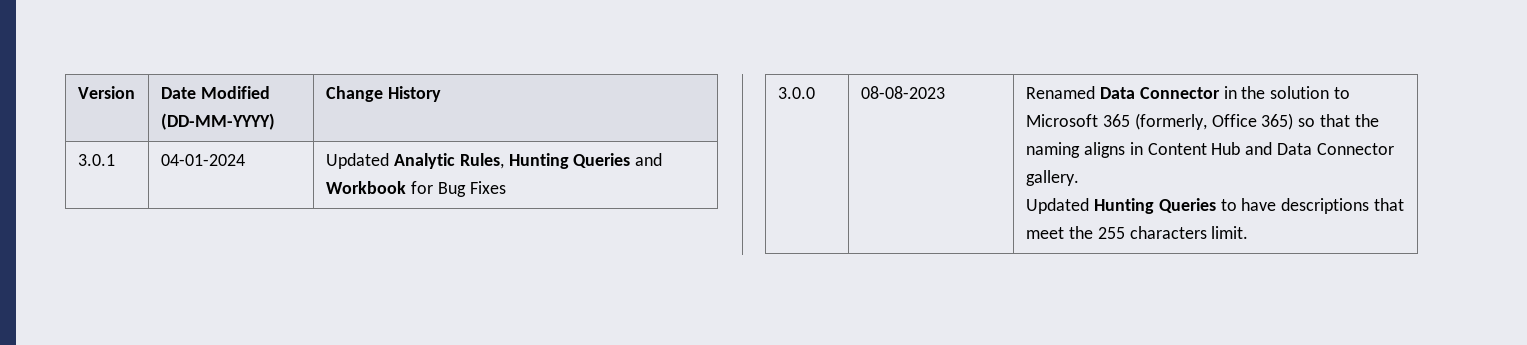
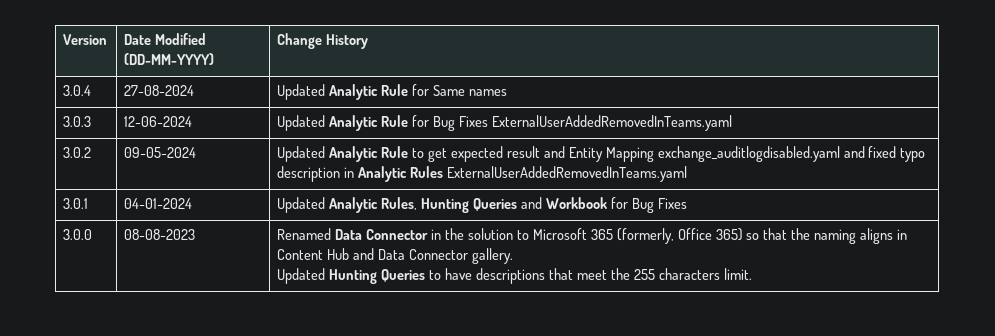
+ 3.0.4 | 27-08-2024 | Updated Analytic Rule for Same names
+ 3.0.3 | 12-06-2024 | Updated Analytic Rule for Bug Fixes ExternalUserAddedRemovedInTeams.yaml
+ 3.0.2 | 09-05-2024 | Updated Analytic Rule to get expected result and Entity Mapping exchange_auditlogdisabled.yaml and fixed typo description in Analytic Rules ExternalUserAddedRemovedInTeams.yaml

